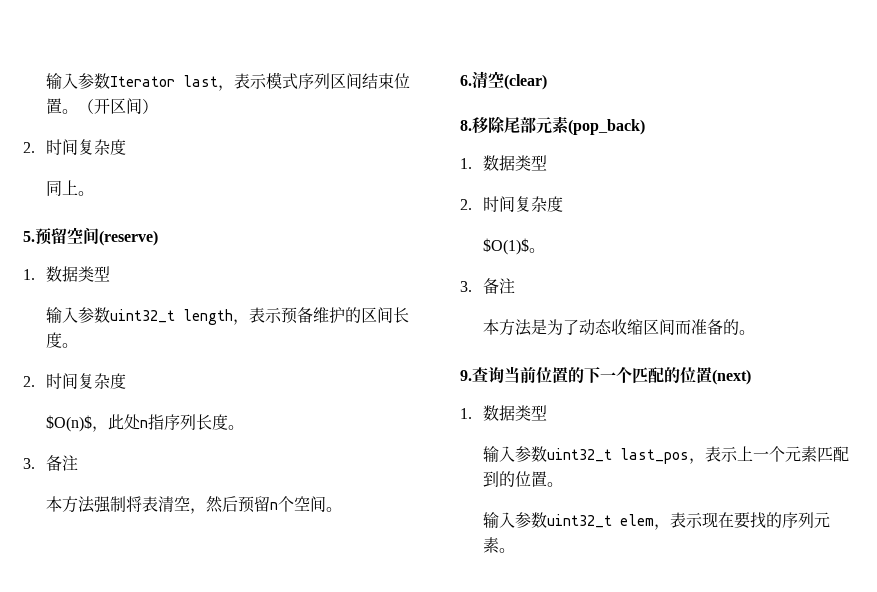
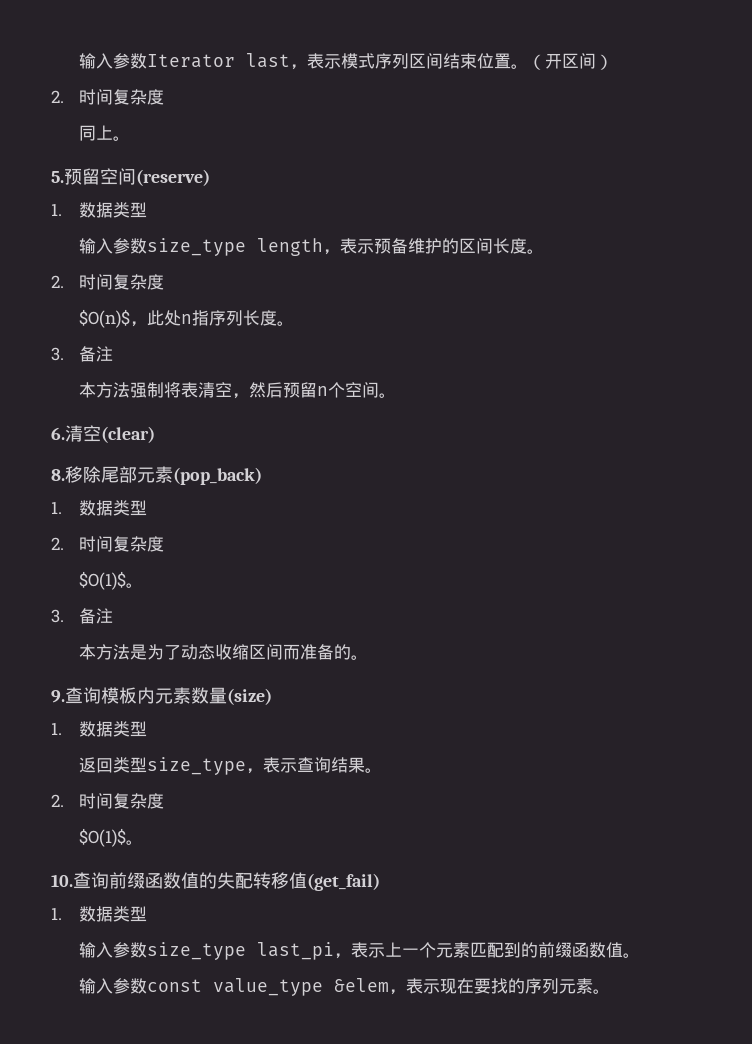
- 输入参数uint32_t length，表示预备维护的区间长度。
+ 输入参数size_type length，表示预备维护的区间长度。
- 9.查询当前位置的下一个匹配的位置(next)
+ 9.查询模板内元素数量(size)
  1.数据类型
- 输入参数uint32_t last_pos，表示上一个元素匹配到的位置。
+ 返回类型size_type，表示查询结果。
+ 2.时间复杂度
+ $O(1)$。
+ 10.查询前缀函数值的失配转移值(get_fail)
+ 1.数据类型
+ 输入参数size_type last_pi，表示上一个元素匹配到的前缀函数值。
- 输入参数uint32_t elem，表示现在要找的序列元素。
+ 输入参数const value_type &elem，表示现在要找的序列元素。

